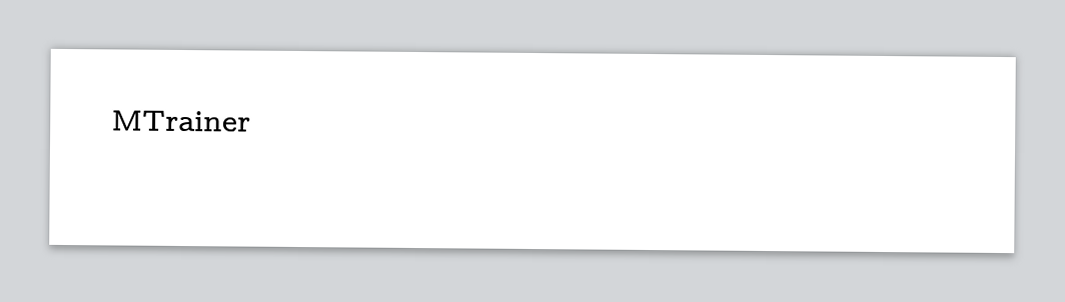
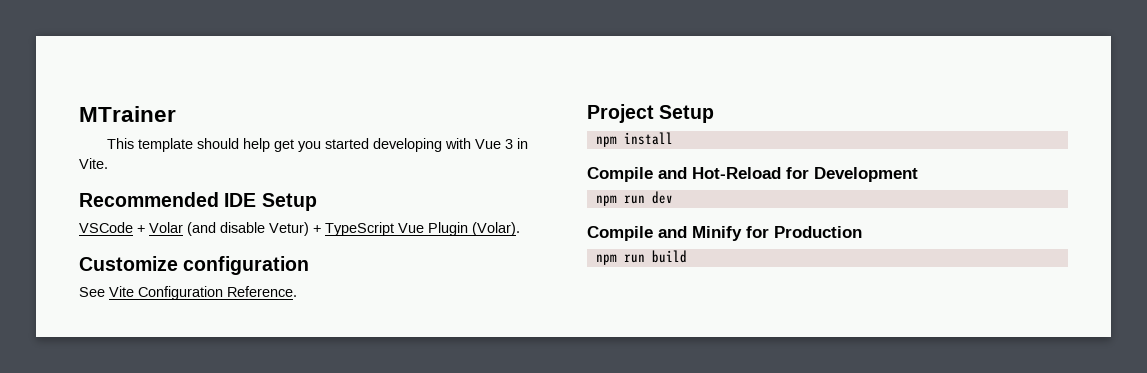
+ This template should help get you started developing with Vue 3 in Vite.
+ Recommended IDE Setup
+ VSCode + Volar (and disable Vetur) + TypeScript Vue Plugin (Volar).
+ Customize configuration
+ See Vite Configuration Reference.
+ Project Setup
+ npm install
+ Compile and Hot-Reload for Development
+ npm run dev
+ Compile and Minify for Production
+ npm run build

